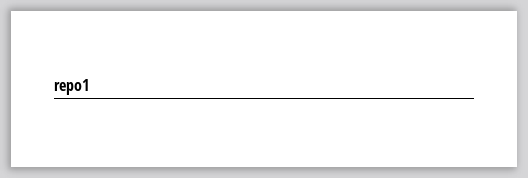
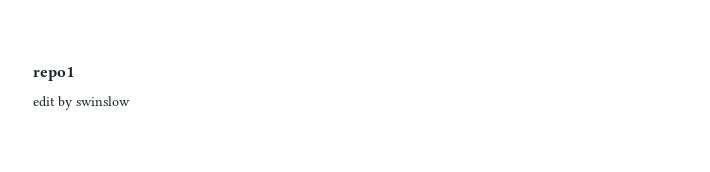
+ edit by swinslow

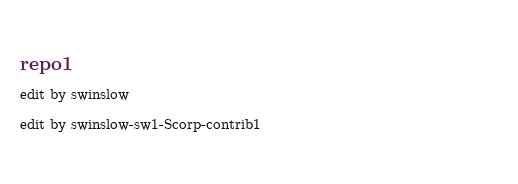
+ edit by swinslow-sw1-Scorp-contrib1

